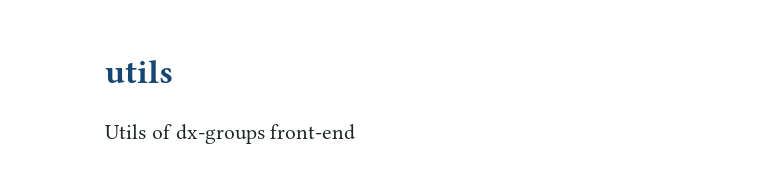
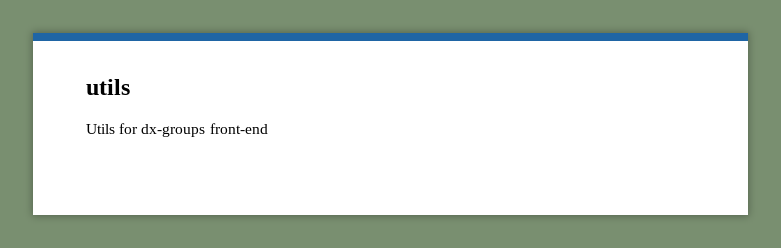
- Utils of dx-groups front-end
+ Utils for dx-groups front-end

